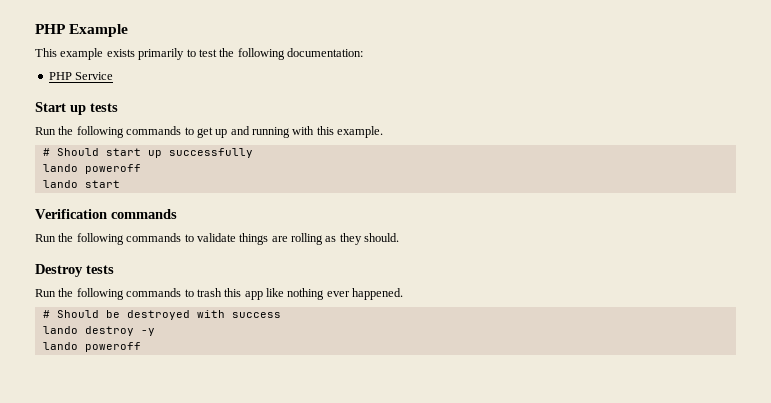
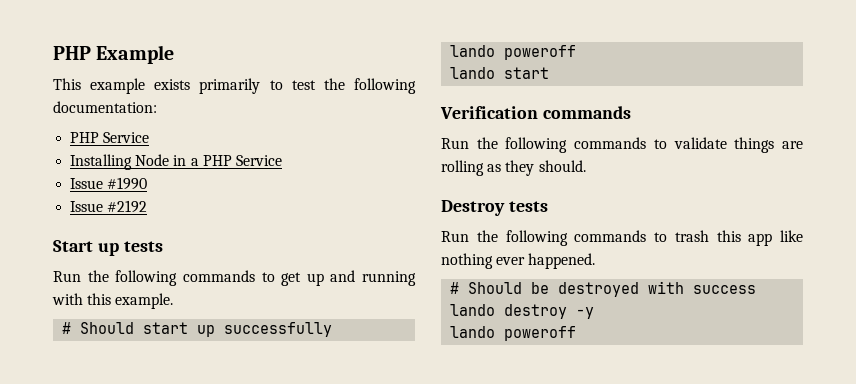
+ Installing Node in a PHP Service
+ Issue #1990
+ Issue #2192

